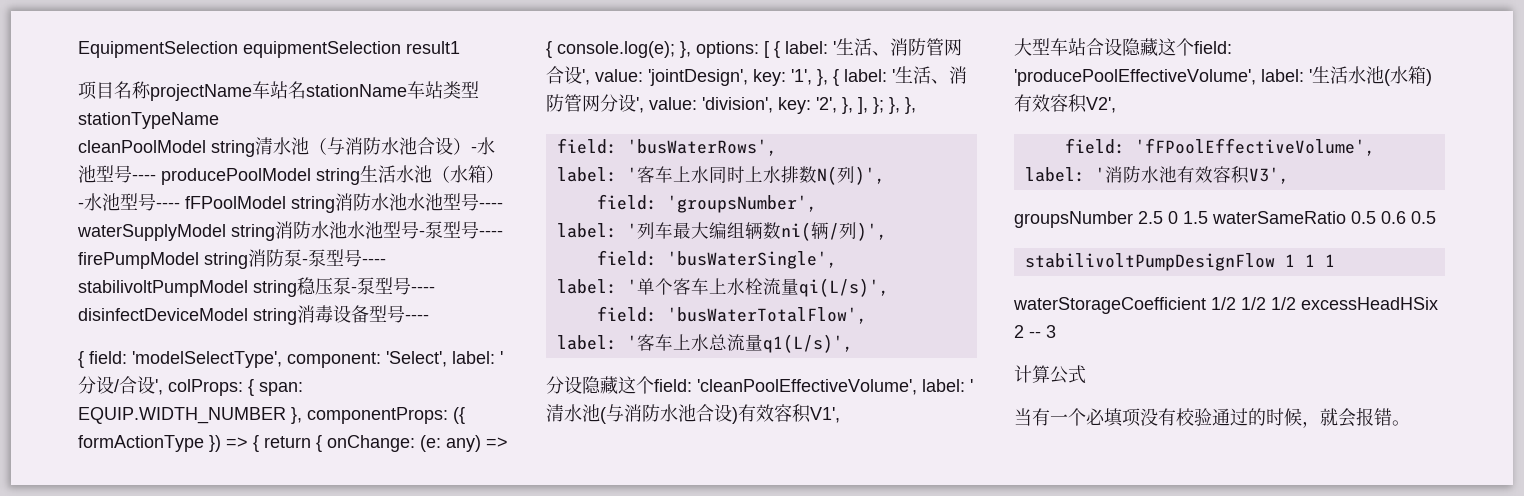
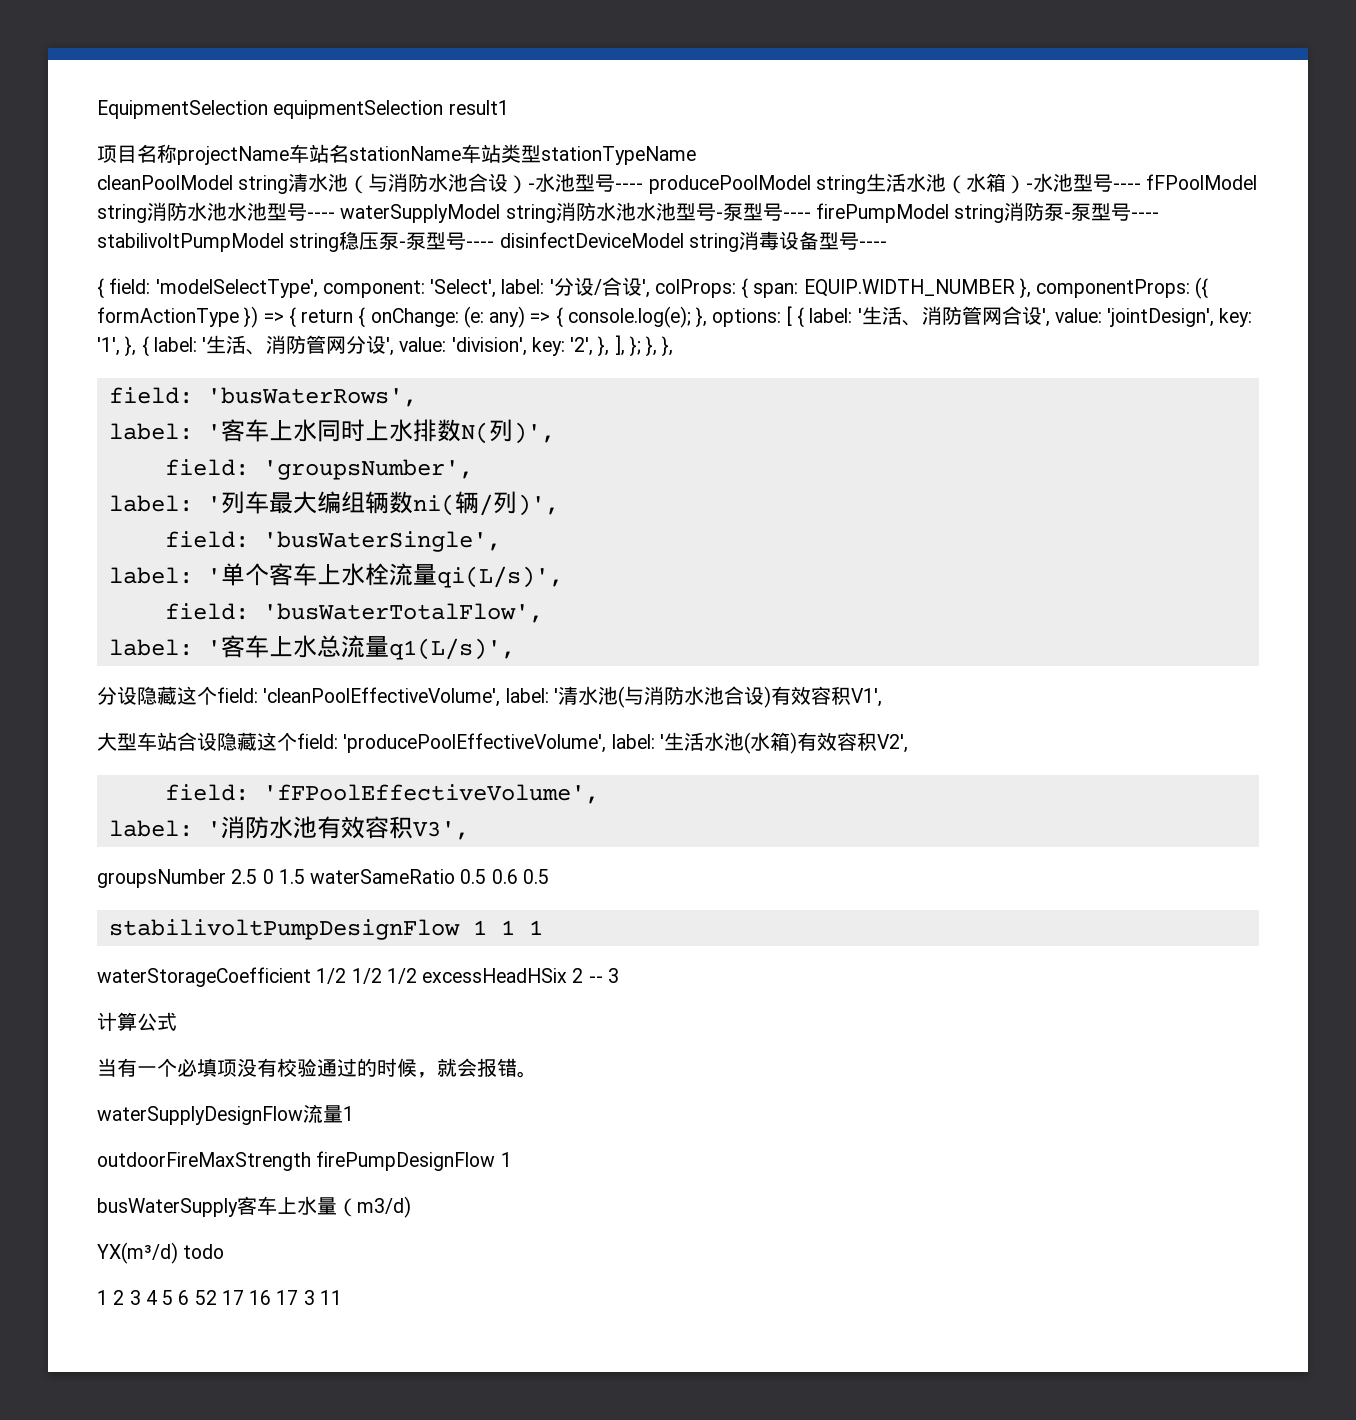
+ waterSupplyDesignFlow流量1
+ outdoorFireMaxStrength firePumpDesignFlow 1
+ busWaterSupply客车上水量（m3/d)
+ YX(m³/d) todo
+ 1 2 3 4 5 6 52 17 16 17 3 11

